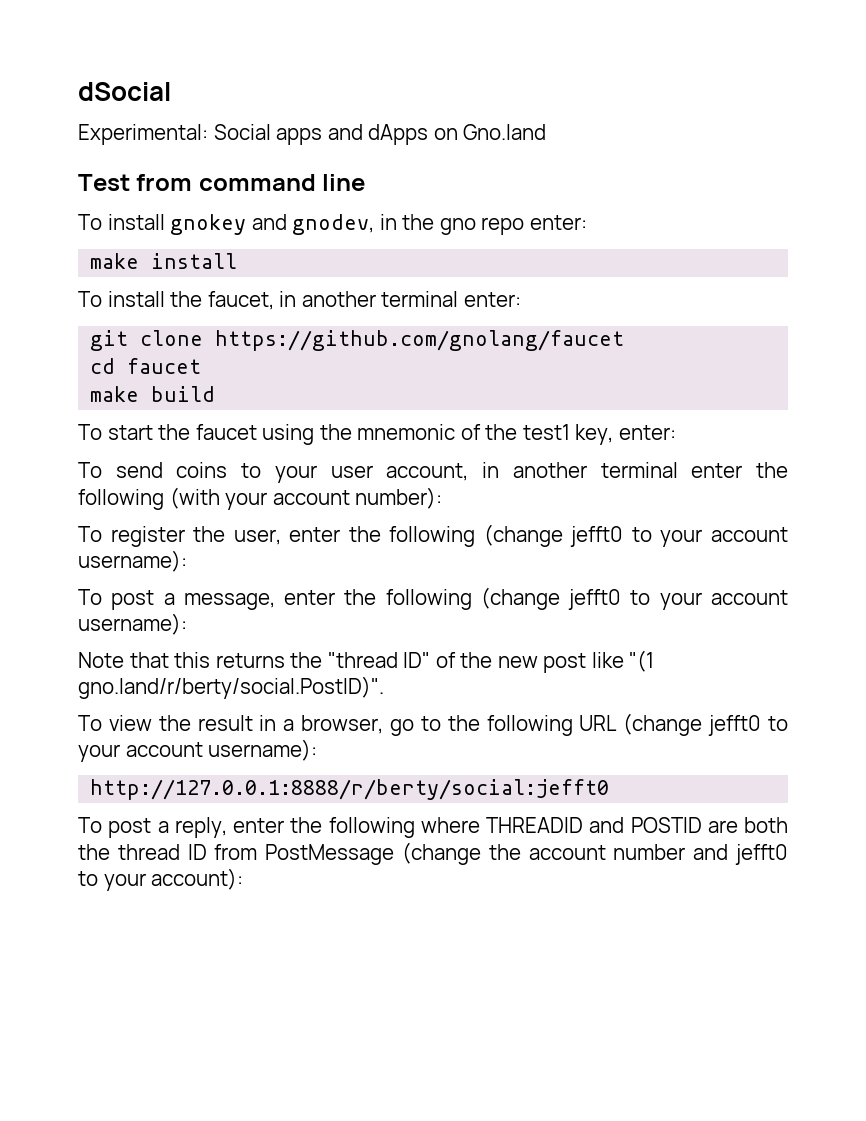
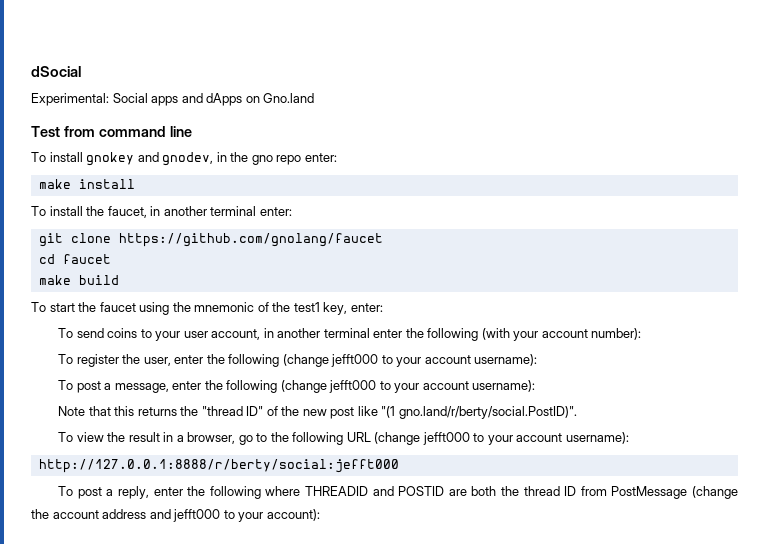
- To register the user, enter the following (change jefft0 to your account username):
+ To register the user, enter the following (change jefft000 to your account username):
- To post a message, enter the following (change jefft0 to your account username):
+ To post a message, enter the following (change jefft000 to your account username):
- To view the result in a browser, go to the following URL (change jefft0 to your account username):
- http://127.0.0.1:8888/r/berty/social:jefft0
+ To view the result in a browser, go to the following URL (change jefft000 to your account username):
+ http://127.0.0.1:8888/r/berty/social:jefft000
- To post a reply, enter the following where THREADID and POSTID are both the thread ID from PostMessage (change the account number and jefft0 to your account):
+ To post a reply, enter the following where THREADID and POSTID are both the thread ID from PostMessage (change the account address and jefft000 to your account):

